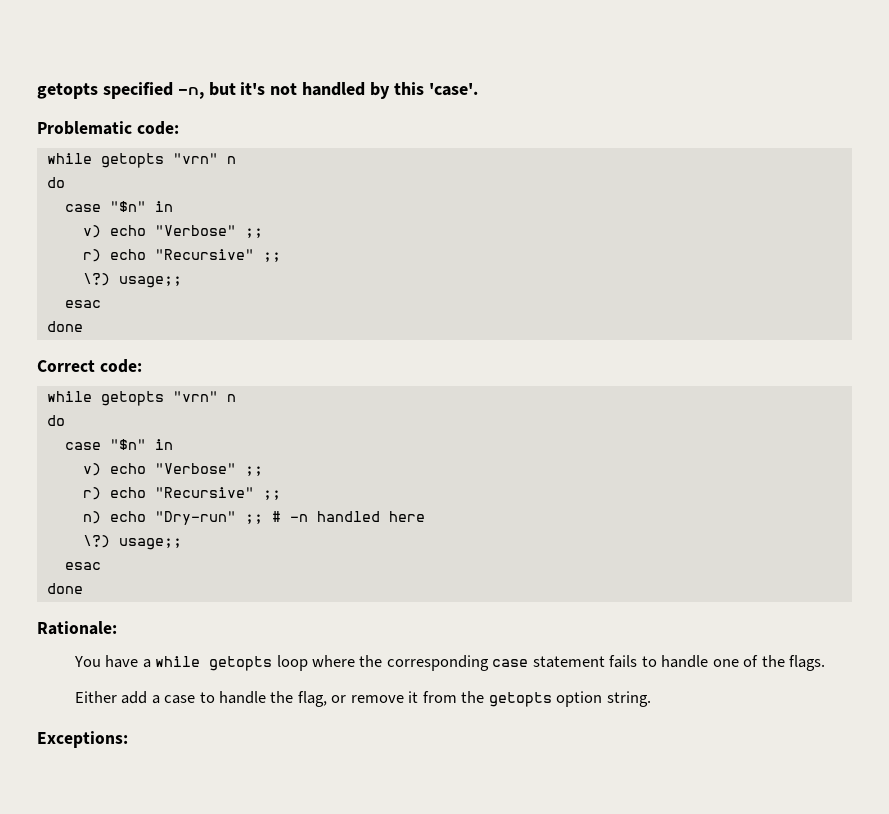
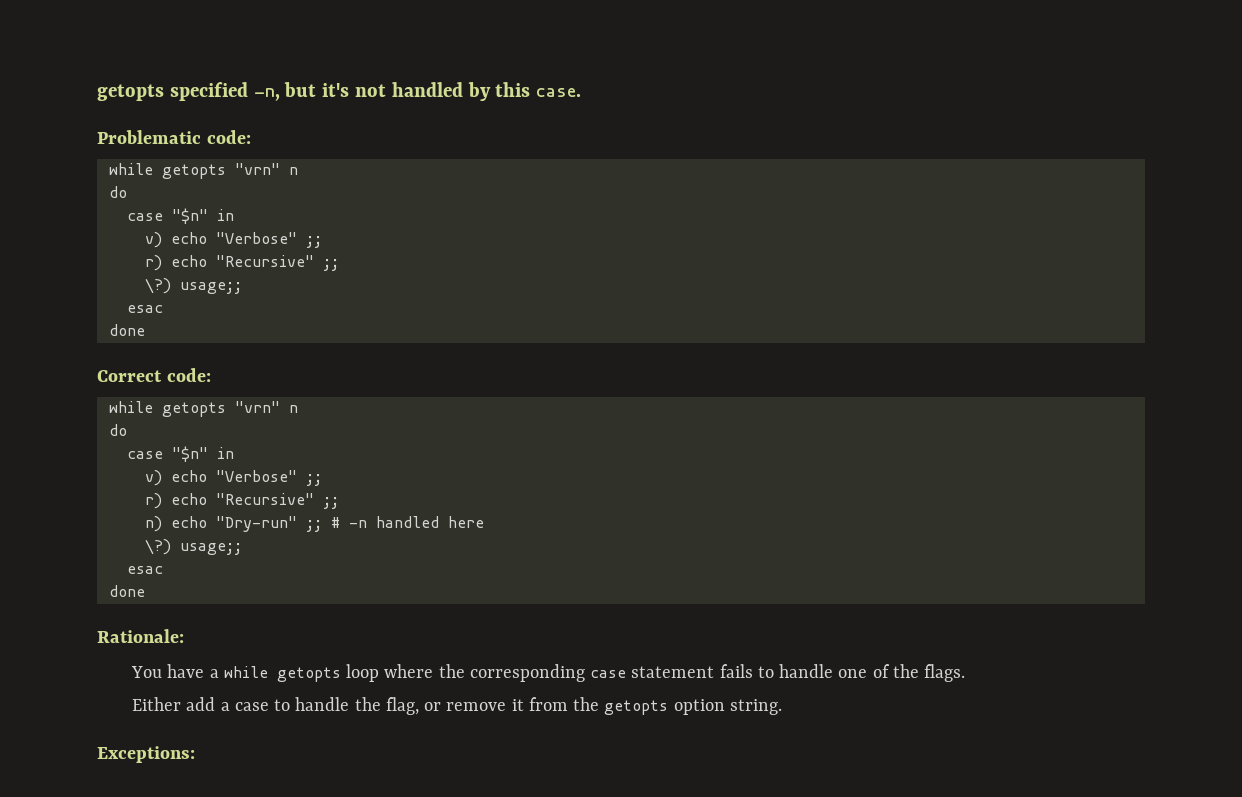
- getopts specified -n, but it's not handled by this 'case'.
+ getopts specified -n, but it's not handled by this case.

